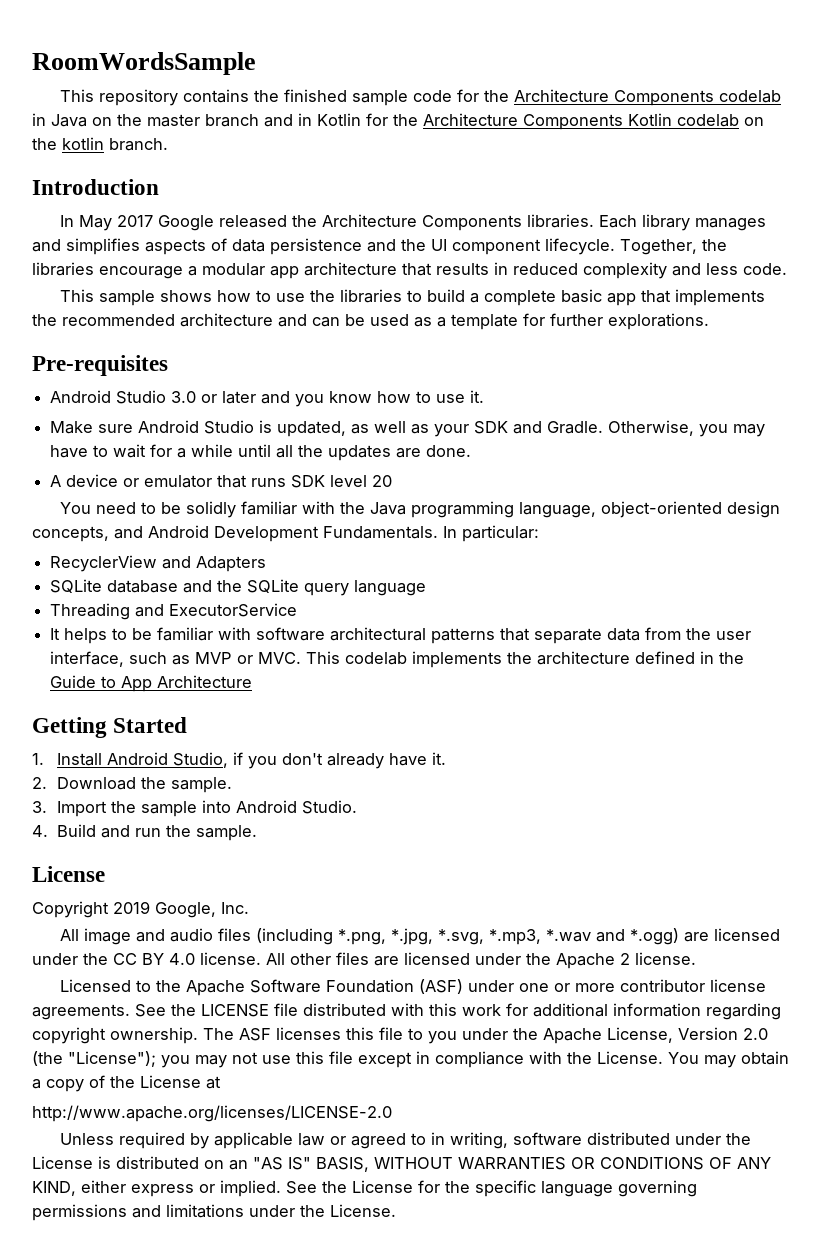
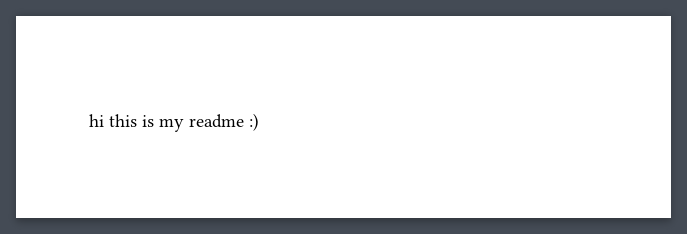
- RoomWordsSample
- This repository contains the finished sample code for the Architecture Components codelab in Java on the master branch and in Kotlin for the Architecture Components Kotlin codelab on the kotlin branch.
- Introduction
- In May 2017 Google released the Architecture Components libraries. Each library manages and simplifies aspects of data persistence and the UI component lifecycle. Together, the libraries encourage a modular app architecture that results in reduced complexity and less code.
- This sample shows how to use the libraries to build a complete basic app that implements the recommended architecture and can be used as a template for further explorations.
- Pre-requisites
- Android Studio 3.0 or later and you know how to use it.
- Make sure Android Studio is updated, as well as your SDK and Gradle. Otherwise, you may have to wait for a while until all the updates are done.
- A device or emulator that runs SDK level 20
- You need to be solidly familiar with the Java programming language, object-oriented design concepts, and Android Development Fundamentals. In particular:
- RecyclerView and Adapters
- SQLite database and the SQLite query language
- Threading and ExecutorService
- It helps to be familiar with software architectural patterns that separate data from the user interface, such as MVP or MVC. This codelab implements the architecture defined in the Guide to App Architecture
- Getting Started
- 1. Install Android Studio, if you don't already have it.
- 2. Download the sample.
- 3. Import the sample into Android Studio.
- 4. Build and run the sample.
- License
- Copyright 2019 Google, Inc.
- All image and audio files (including *.png, *.jpg, *.svg, *.mp3, *.wav and *.ogg) are licensed under the CC BY 4.0 license. All other files are licensed under the Apache 2 license.
- Licensed to the Apache Software Foundation (ASF) under one or more contributor license agreements. See the LICENSE file distributed with this work for additional information regarding copyright ownership. The ASF licenses this file to you under the Apache License, Version 2.0 (the "License"); you may not use this file except in compliance with the License. You may obtain a copy of the License at
- http://www.apache.org/licenses/LICENSE-2.0
- Unless required by applicable law or agreed to in writing, software distributed under the License is distributed on an "AS IS" BASIS, WITHOUT WARRANTIES OR CONDITIONS OF ANY KIND, either express or implied. See the License for the specific language governing permissions and limitations under the License.
+ hi this is my readme :)

